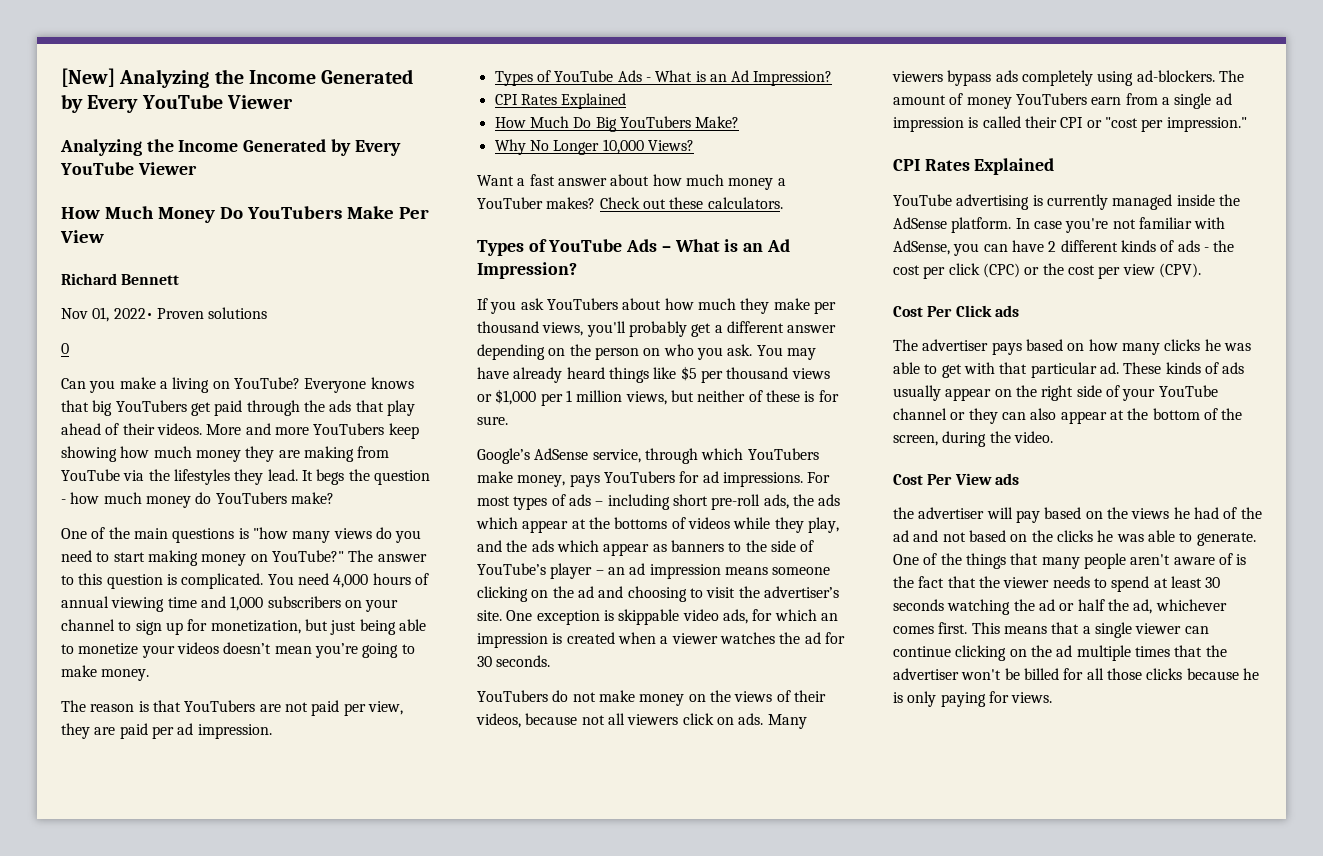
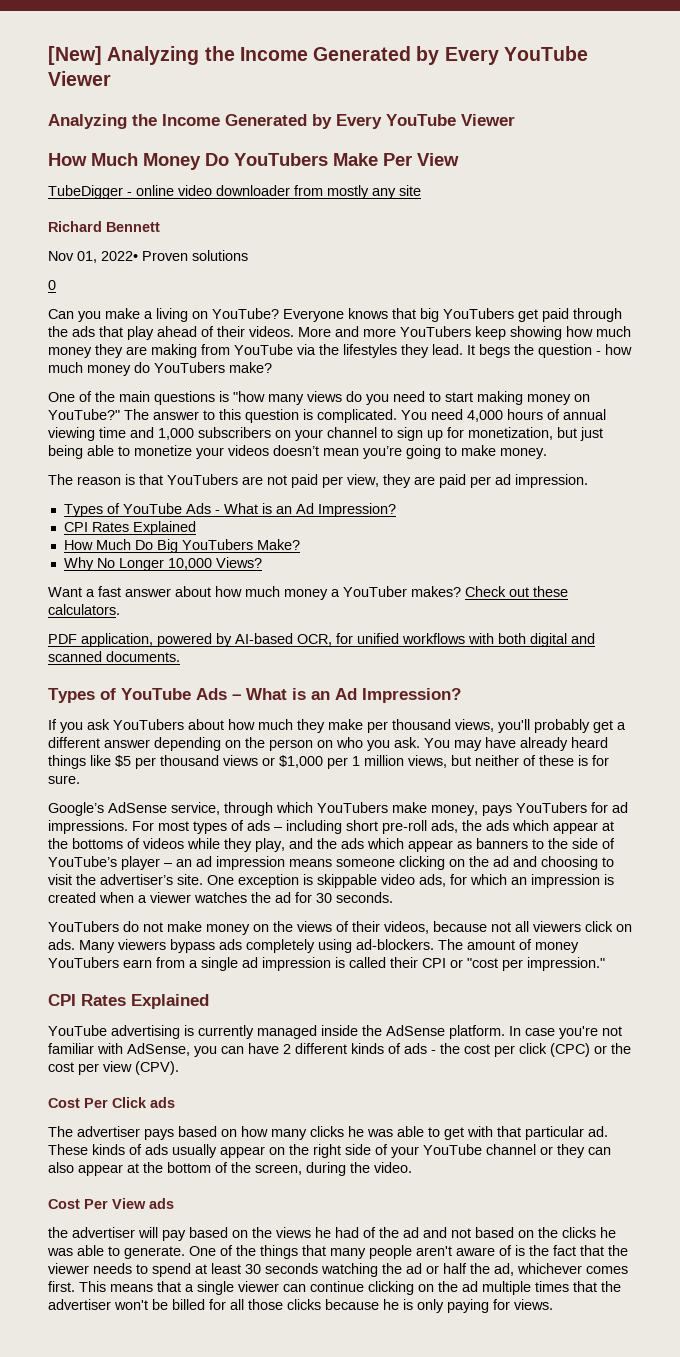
+ TubeDigger - online video downloader from mostly any site
+ PDF application, powered by AI-based OCR, for unified workflows with both digital and scanned documents.

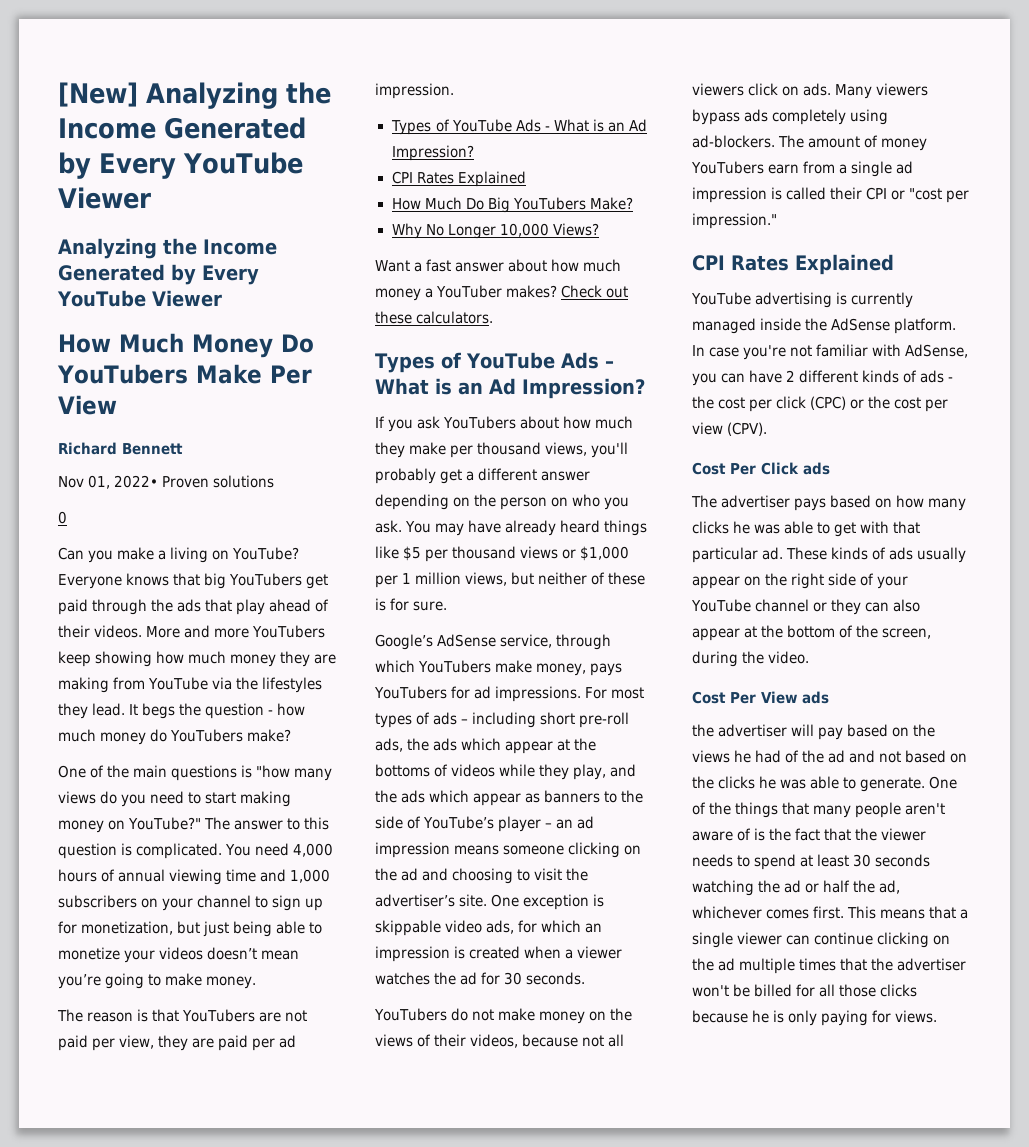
- TubeDigger - online video downloader from mostly any site
- PDF application, powered by AI-based OCR, for unified workflows with both digital and scanned documents.

